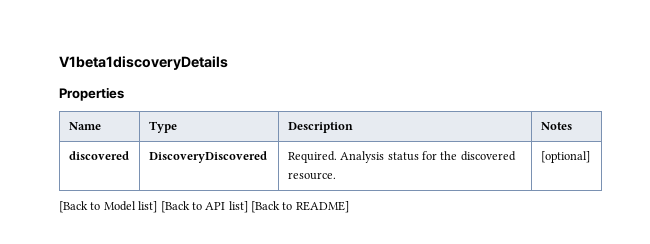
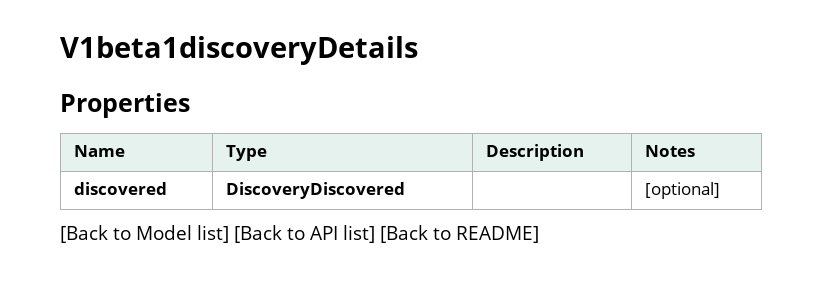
- discovered | DiscoveryDiscovered | Required. Analysis status for the discovered resource. | [optional]
+ discovered | DiscoveryDiscovered | | [optional]

